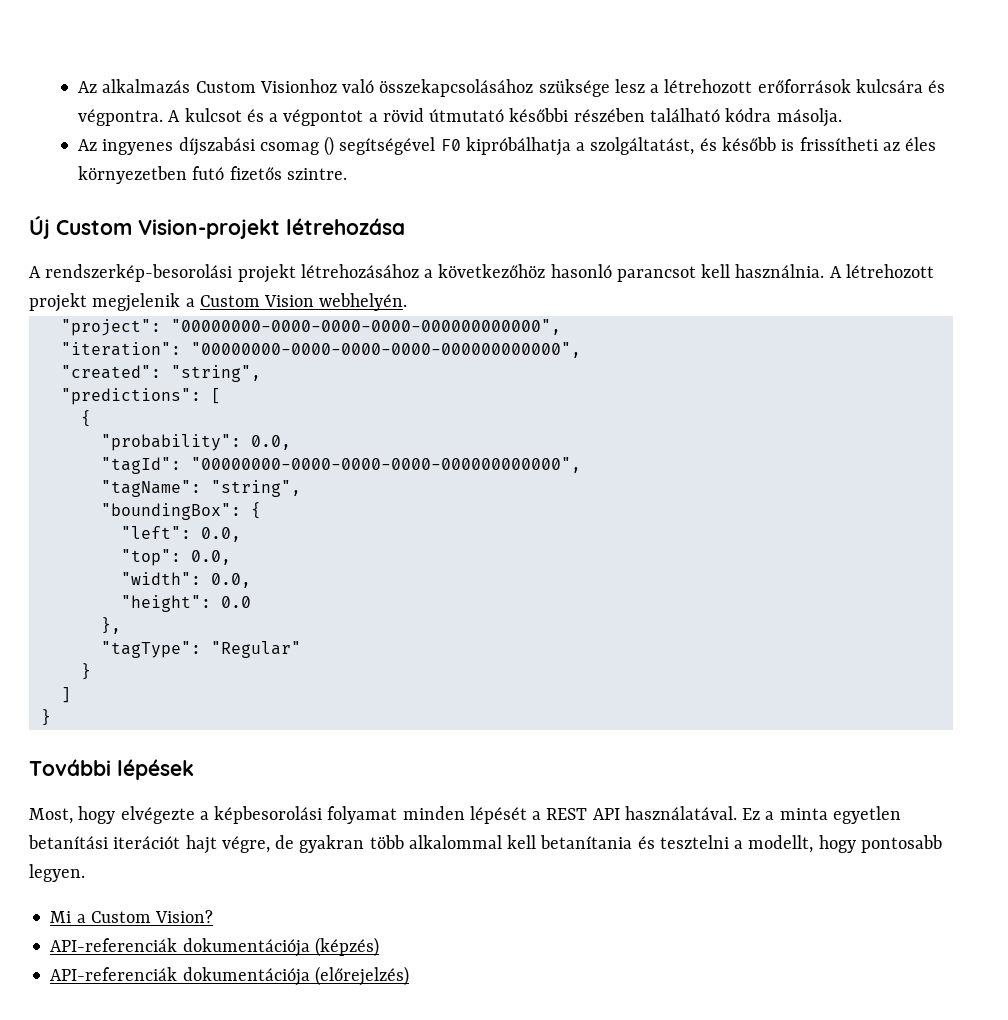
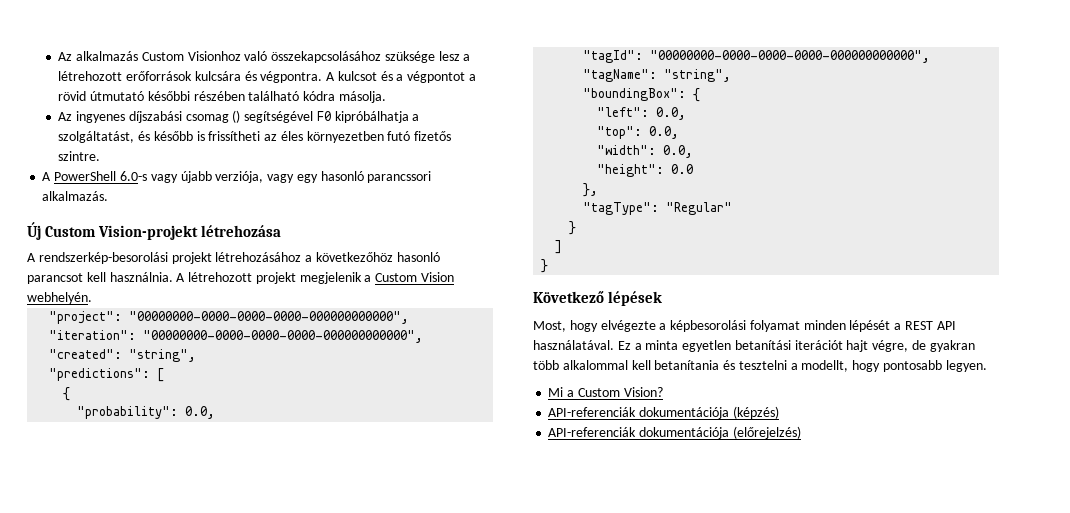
+ A PowerShell 6.0-s vagy újabb verziója, vagy egy hasonló parancssori alkalmazás.
- További lépések
+ Következő lépések

